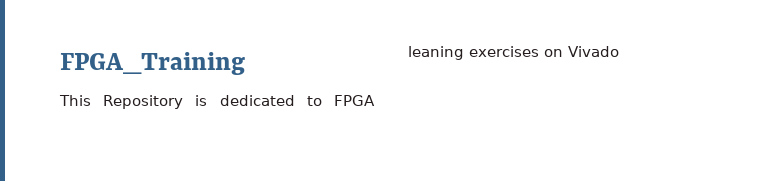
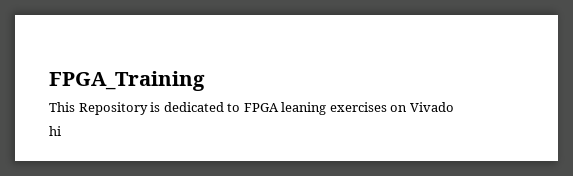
+ hi

